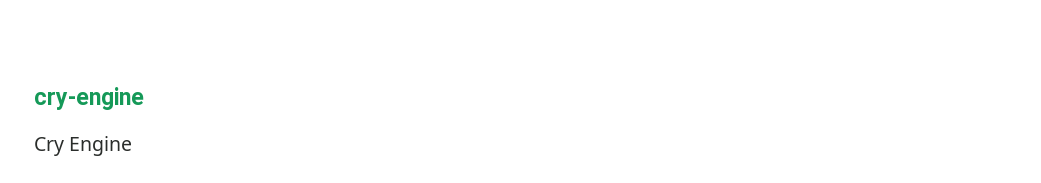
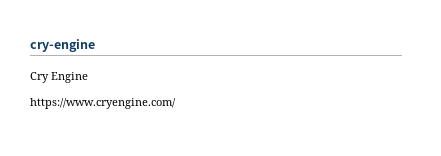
+ https://www.cryengine.com/

